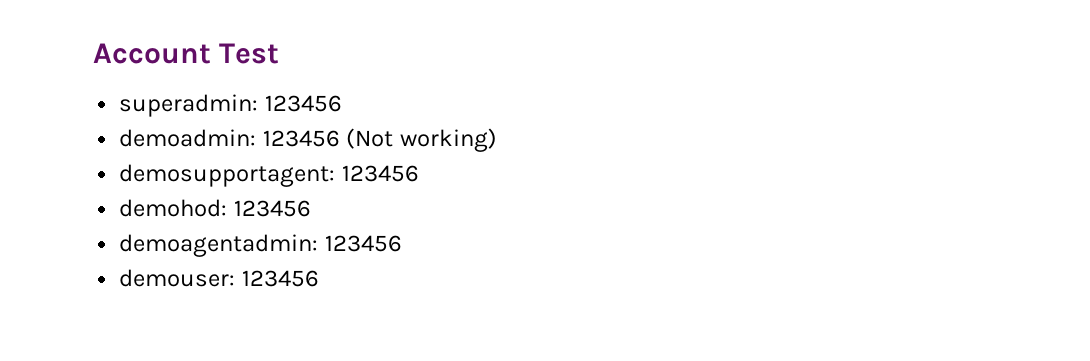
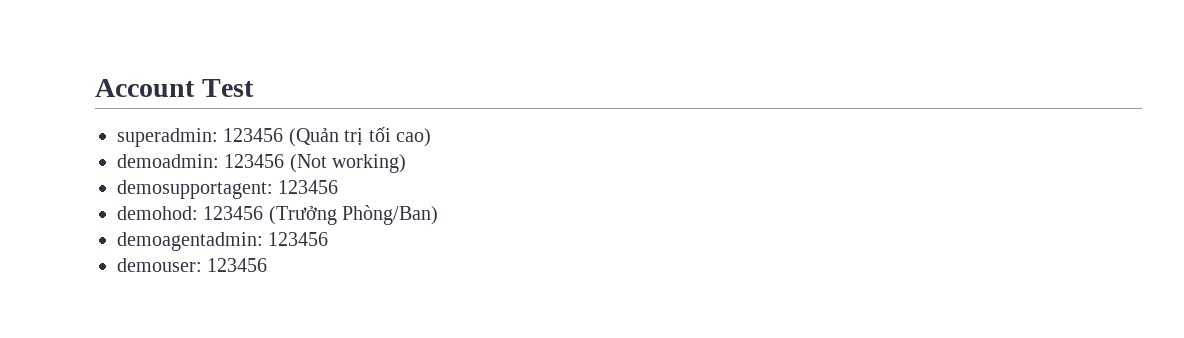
- superadmin: 123456
+ superadmin: 123456 (Quản trị tối cao)
- demohod: 123456
+ demohod: 123456 (Trưởng Phòng/Ban)

